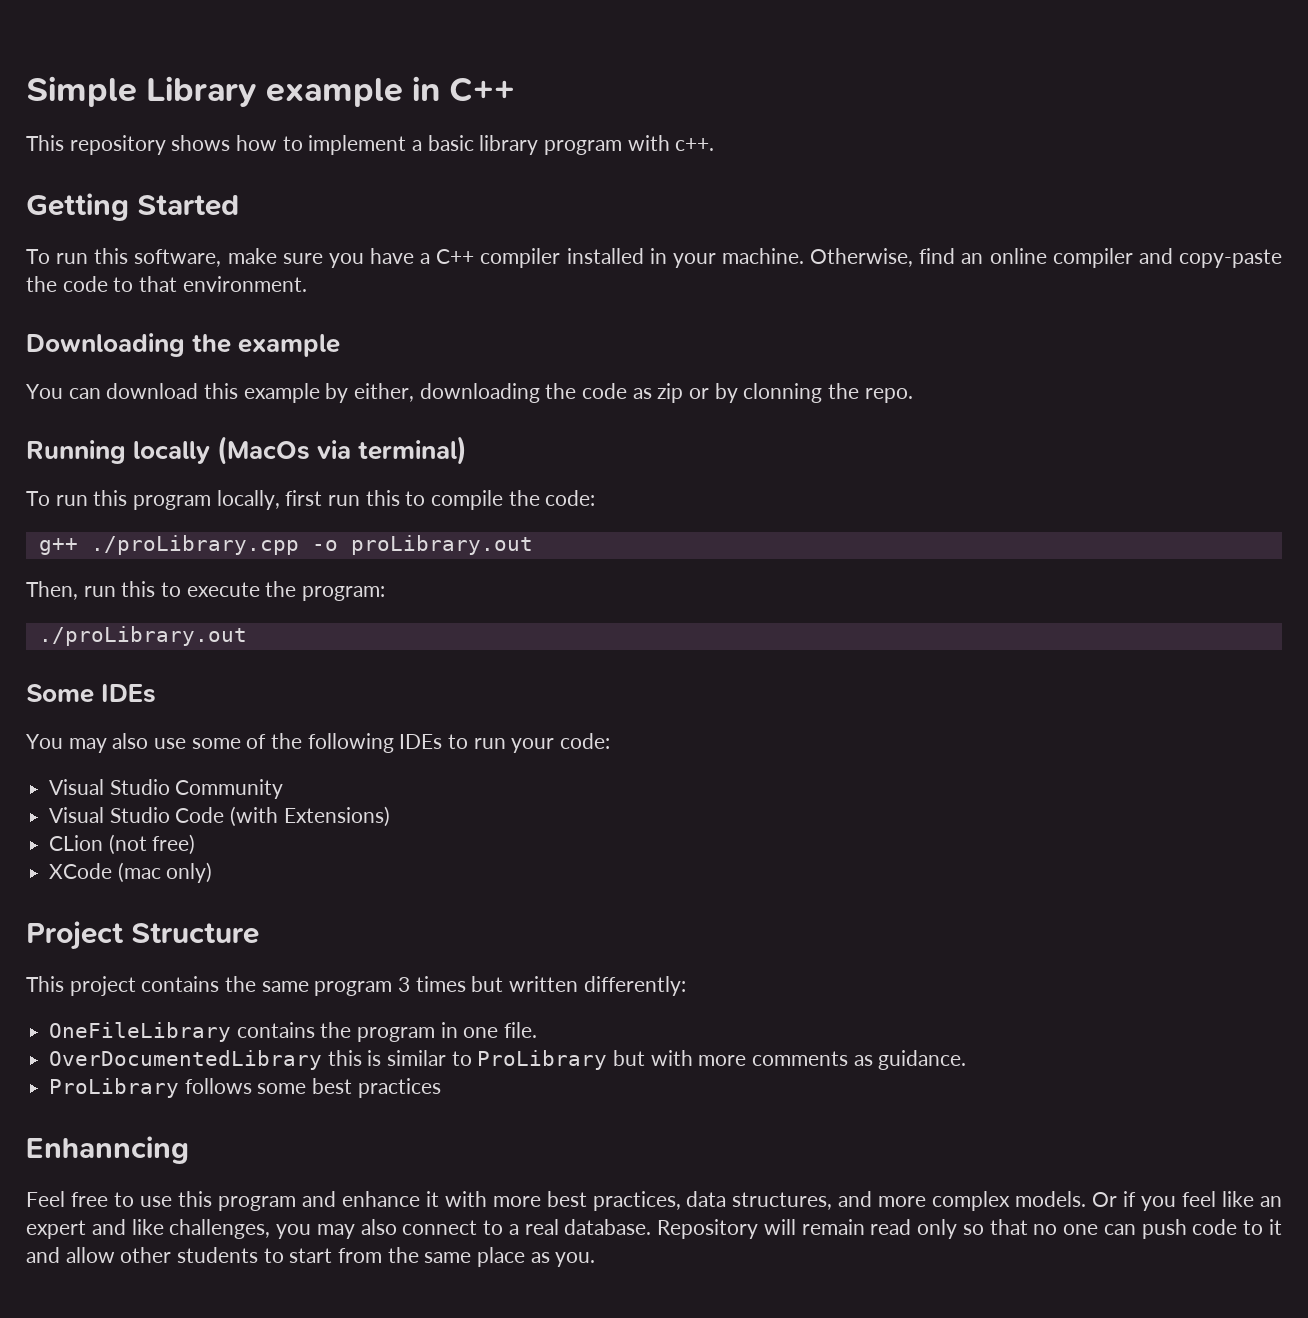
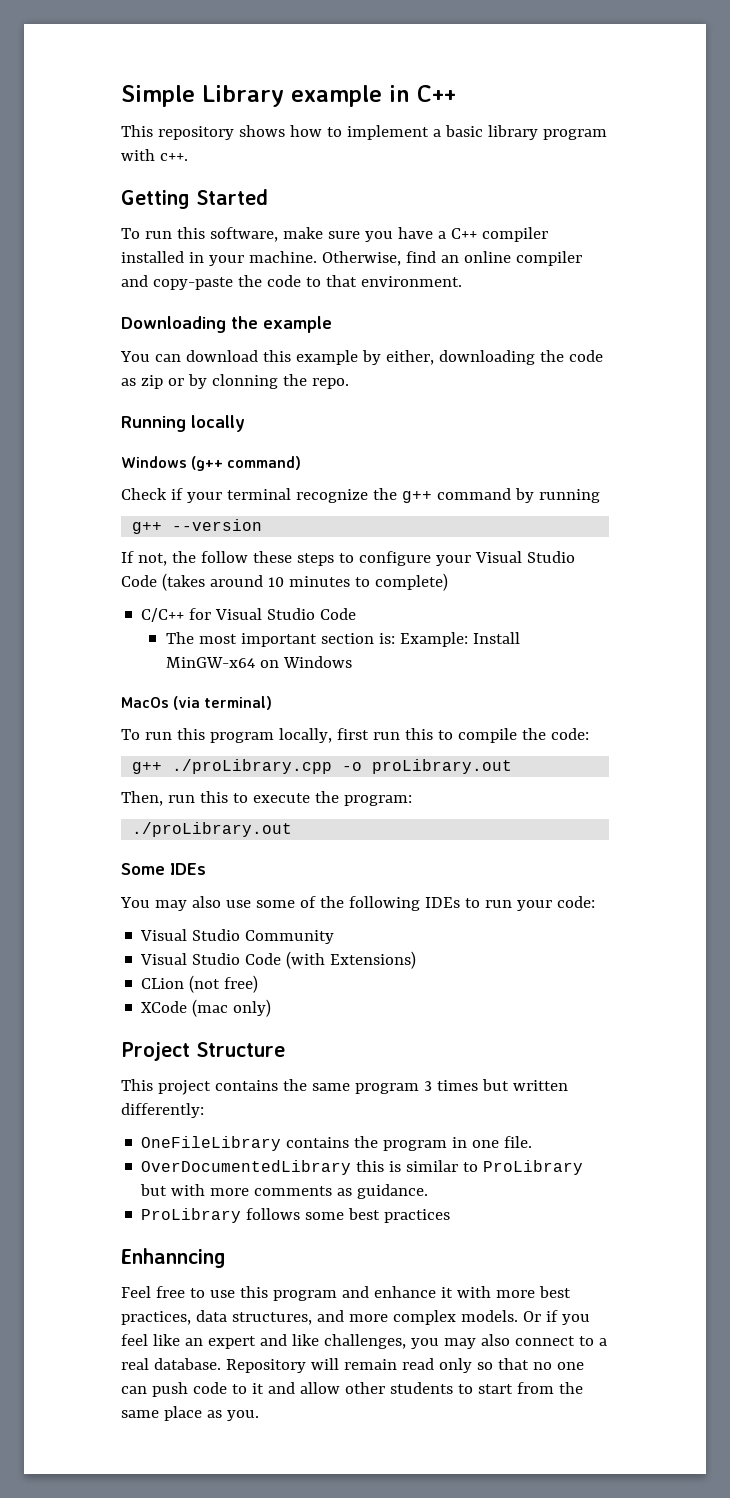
- Running locally (MacOs via terminal)
+ Running locally
+ Windows (g++ command)
+ Check if your terminal recognize the g++ command by running
+ g++ --version
+ If not, the follow these steps to configure your Visual Studio Code (takes around 10 minutes to complete)
+ C/C++ for Visual Studio Code
+ The most important section is: Example: Install MinGW-x64 on Windows
+ MacOs (via terminal)

